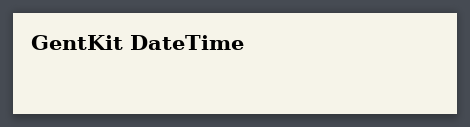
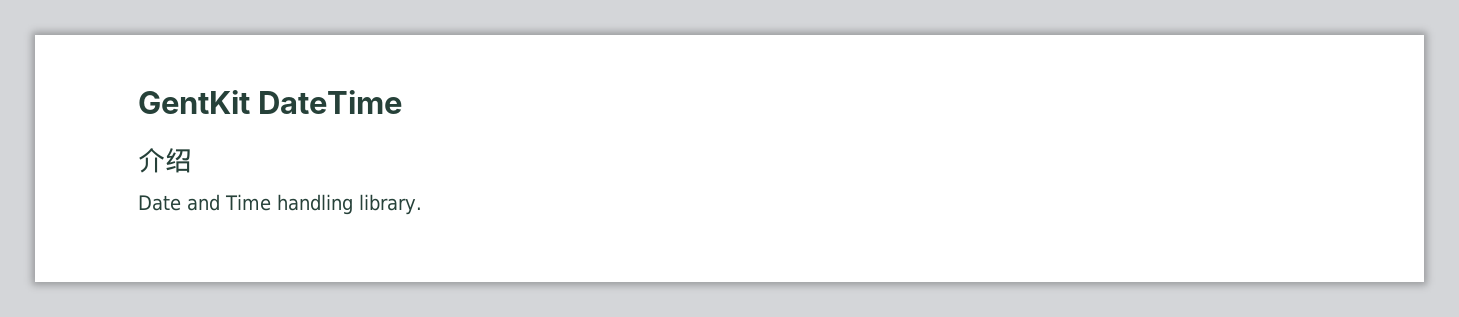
+ 介绍
+ Date and Time handling library.

